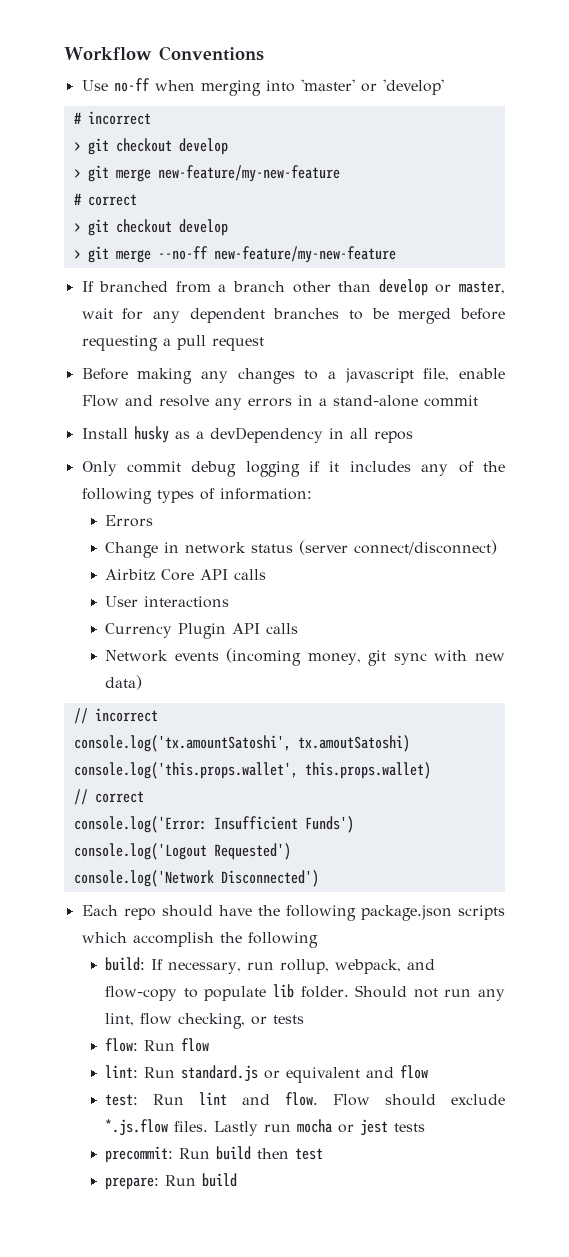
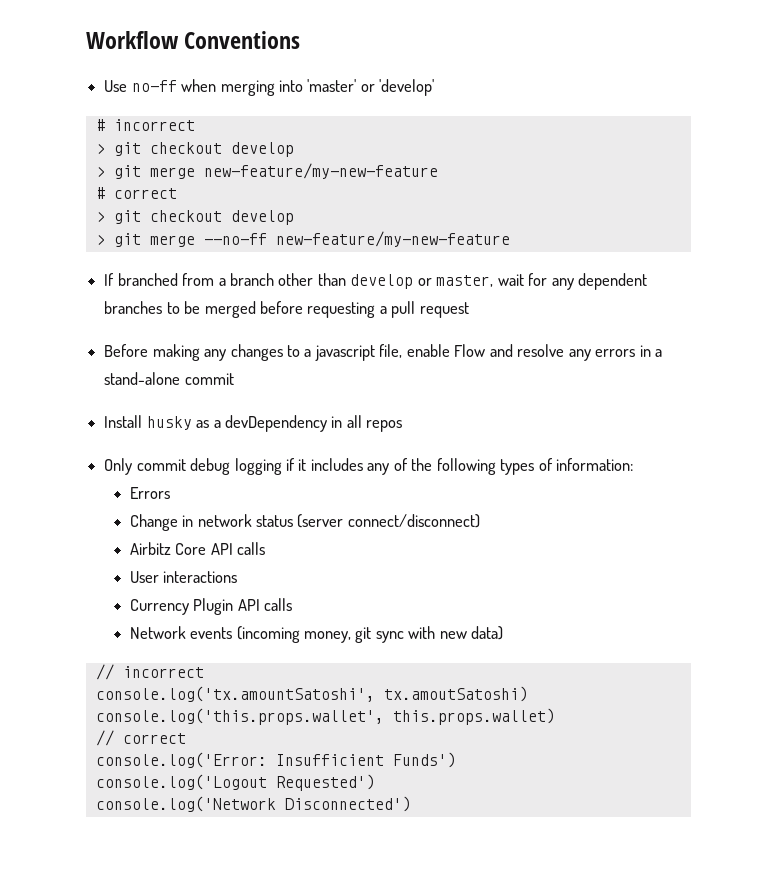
- Each repo should have the following package.json scripts which accomplish the following
- build: If necessary, run rollup, webpack, and flow-copy to populate lib folder. Should not run any lint, flow checking, or tests
- flow: Run flow
- lint: Run standard.js or equivalent and flow
- test: Run lint and flow. Flow should exclude *.js.flow files. Lastly run mocha or jest tests
- precommit: Run build then test
- prepare: Run build

